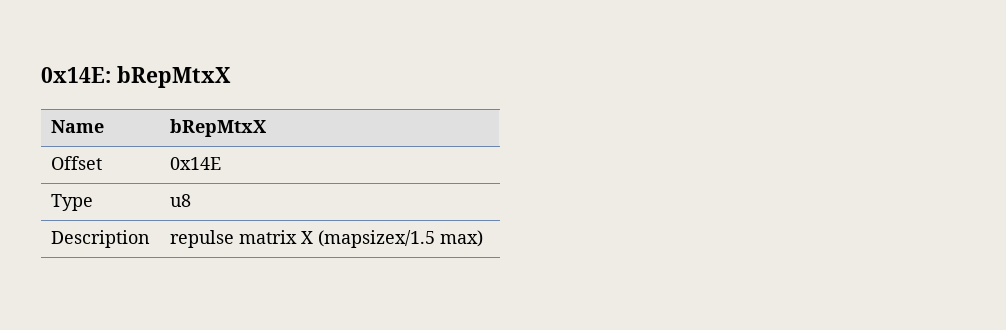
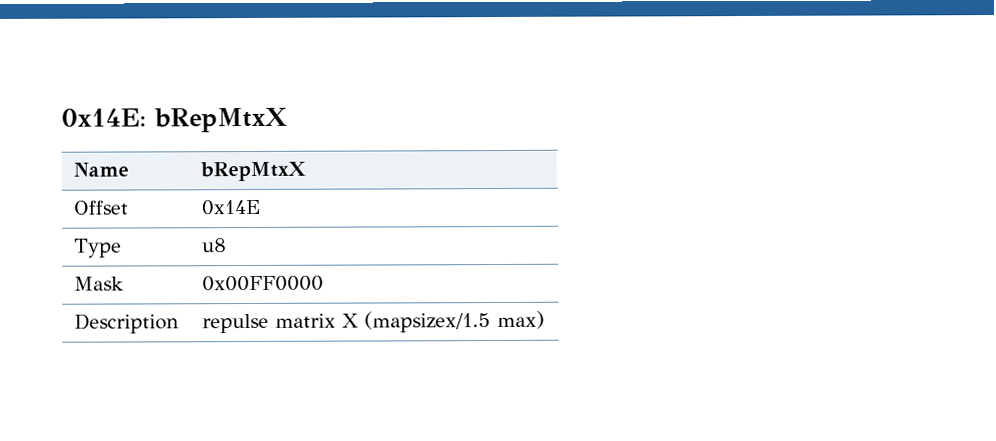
+ Mask | 0x00FF0000

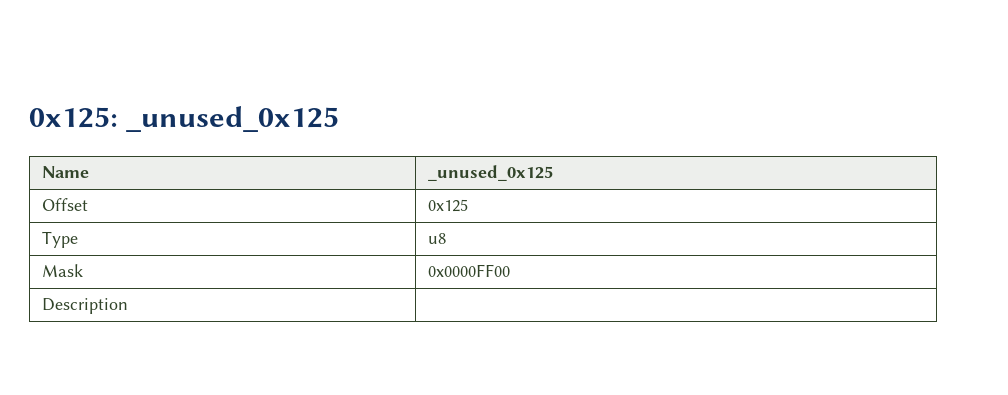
- 0x14E: bRepMtxX
+ 0x125: _unused_0x125
- Name | bRepMtxX
+ Name | _unused_0x125
- Offset | 0x14E
+ Offset | 0x125
- Mask | 0x00FF0000
+ Mask | 0x0000FF00
- Description | repulse matrix X (mapsizex/1.5 max)
+ Description |

